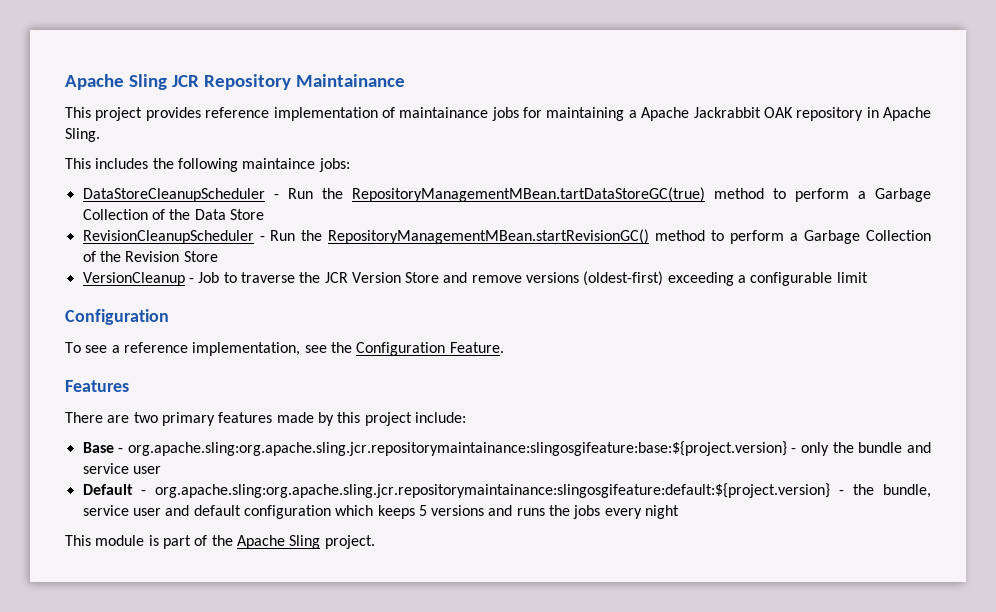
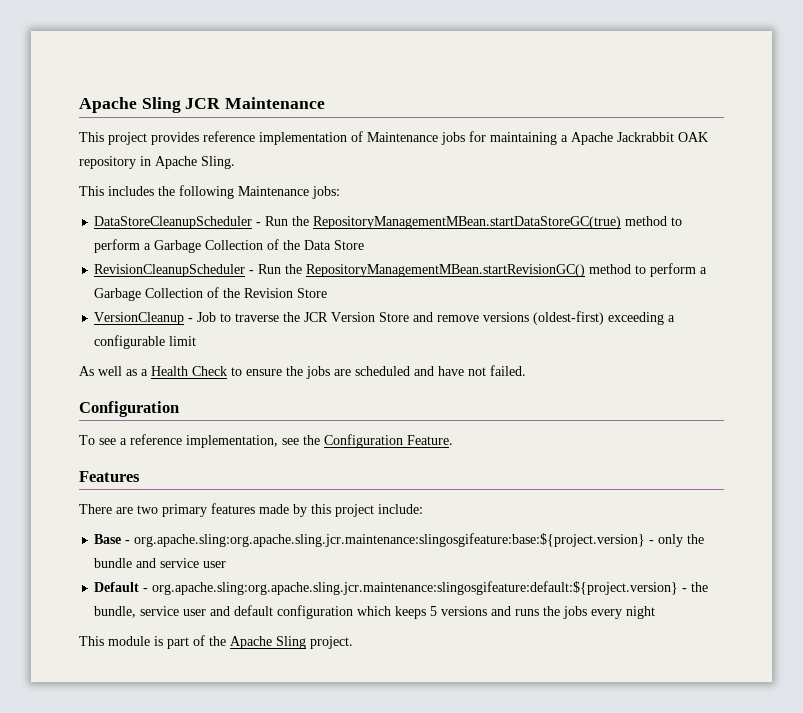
- Apache Sling JCR Repository Maintainance
+ Apache Sling JCR Maintenance
- This project provides reference implementation of maintainance jobs for maintaining a Apache Jackrabbit OAK repository in Apache Sling.
+ This project provides reference implementation of Maintenance jobs for maintaining a Apache Jackrabbit OAK repository in Apache Sling.
- This includes the following maintaince jobs:
+ This includes the following Maintenance jobs:
- DataStoreCleanupScheduler - Run the RepositoryManagementMBean.tartDataStoreGC(true) method to perform a Garbage Collection of the Data Store
+ DataStoreCleanupScheduler - Run the RepositoryManagementMBean.startDataStoreGC(true) method to perform a Garbage Collection of the Data Store
+ As well as a Health Check to ensure the jobs are scheduled and have not failed.
- Base - org.apache.sling:org.apache.sling.jcr.repositorymaintainance:slingosgifeature:base:${project.version} - only the bundle and service user
+ Base - org.apache.sling:org.apache.sling.jcr.maintenance:slingosgifeature:base:${project.version} - only the bundle and service user
- Default - org.apache.sling:org.apache.sling.jcr.repositorymaintainance:slingosgifeature:default:${project.version} - the bundle, service user and default configuration which keeps 5 versions and runs the jobs every night
+ Default - org.apache.sling:org.apache.sling.jcr.maintenance:slingosgifeature:default:${project.version} - the bundle, service user and default configuration which keeps 5 versions and runs the jobs every night

